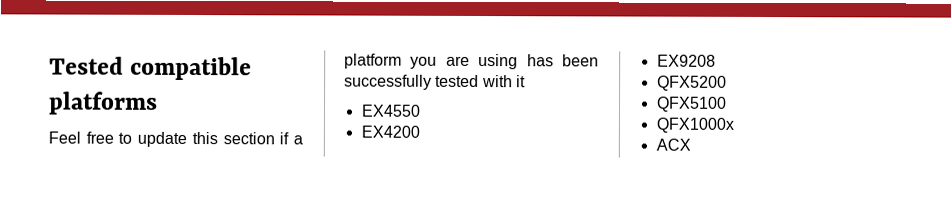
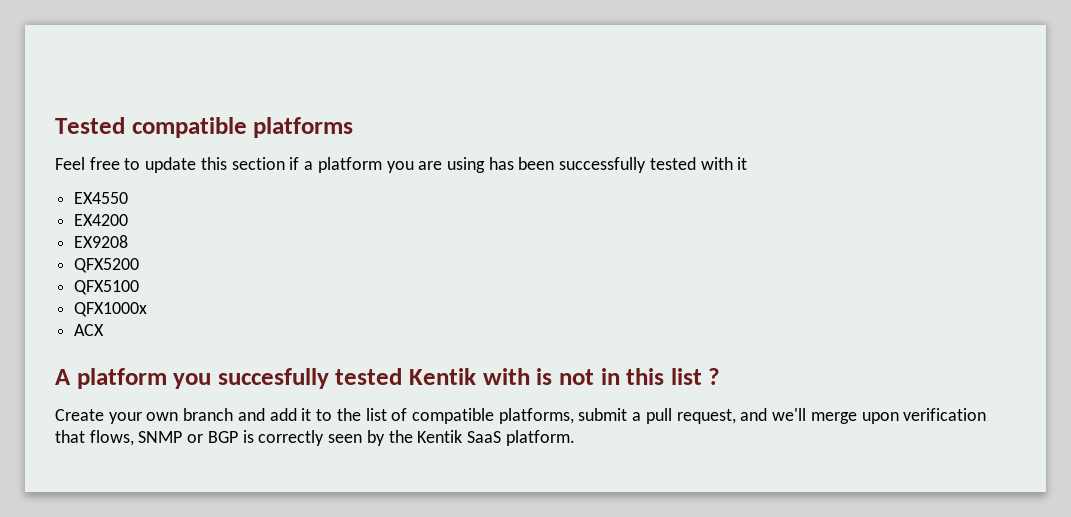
+ A platform you succesfully tested Kentik with is not in this list ?
+ Create your own branch and add it to the list of compatible platforms, submit a pull request, and we'll merge upon verification that flows, SNMP or BGP is correctly seen by the Kentik SaaS platform.

